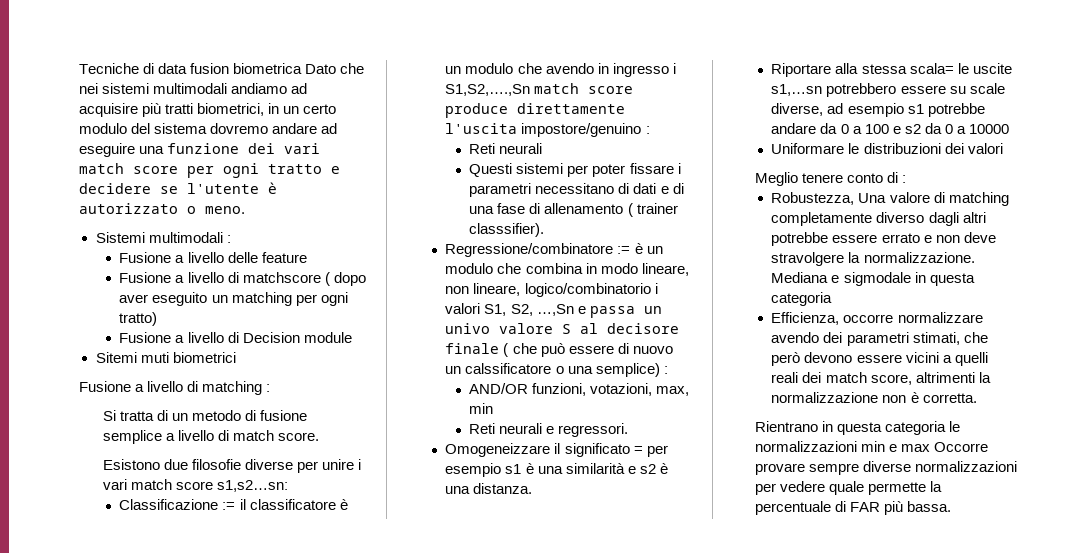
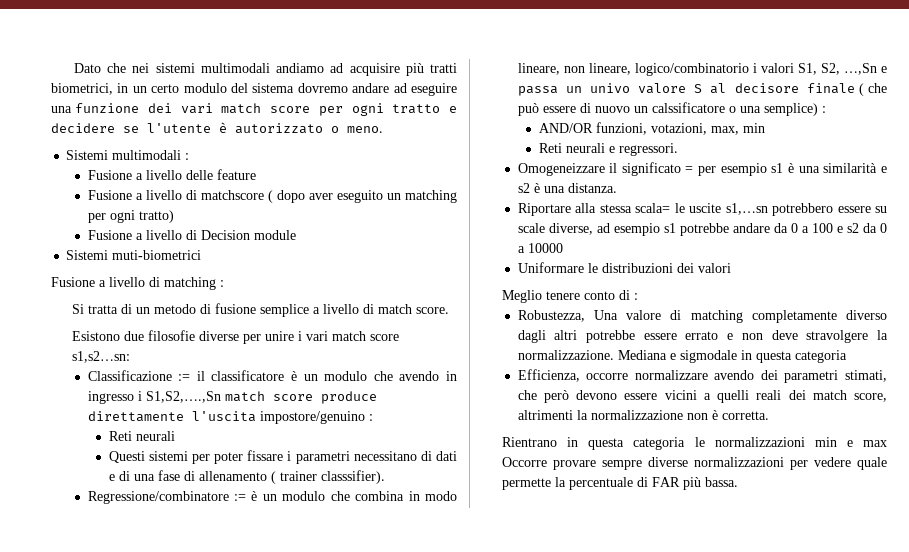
- Tecniche di data fusion biometrica Dato che nei sistemi multimodali andiamo ad acquisire più tratti biometrici, in un certo modulo del sistema dovremo andare ad eseguire una funzione dei vari match score per ogni tratto e decidere se l'utente è autorizzato o meno.
+ Dato che nei sistemi multimodali andiamo ad acquisire più tratti biometrici, in un certo modulo del sistema dovremo andare ad eseguire una funzione dei vari match score per ogni tratto e decidere se l'utente è autorizzato o meno.
- Sitemi muti biometrici
+ Sistemi muti-biometrici

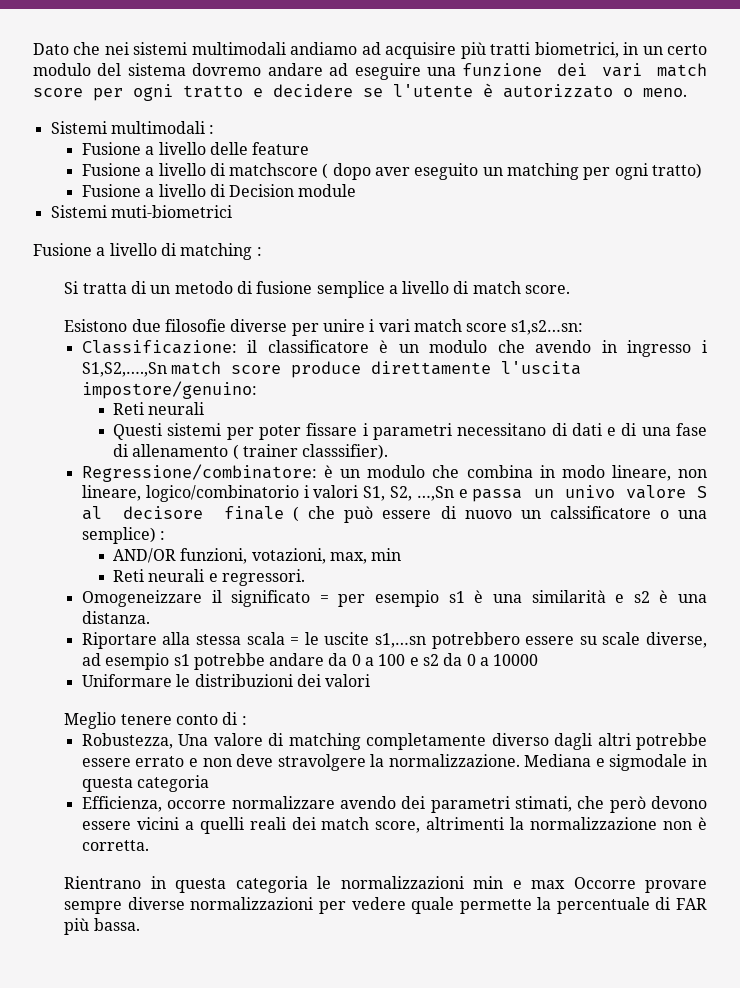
- Classificazione := il classificatore è un modulo che avendo in ingresso i S1,S2,….,Sn match score produce direttamente l'uscita impostore/genuino :
+ Classificazione: il classificatore è un modulo che avendo in ingresso i S1,S2,….,Sn match score produce direttamente l'uscita impostore/genuino:
- Regressione/combinatore := è un modulo che combina in modo lineare, non lineare, logico/combinatorio i valori S1, S2, …,Sn e passa un univo valore S al decisore finale ( che può essere di nuovo un calssificatore o una semplice) :
+ Regressione/combinatore: è un modulo che combina in modo lineare, non lineare, logico/combinatorio i valori S1, S2, …,Sn e passa un univo valore S al decisore finale ( che può essere di nuovo un calssificatore o una semplice) :
- Riportare alla stessa scala= le uscite s1,…sn potrebbero essere su scale diverse, ad esempio s1 potrebbe andare da 0 a 100 e s2 da 0 a 10000
+ Riportare alla stessa scala = le uscite s1,…sn potrebbero essere su scale diverse, ad esempio s1 potrebbe andare da 0 a 100 e s2 da 0 a 10000

